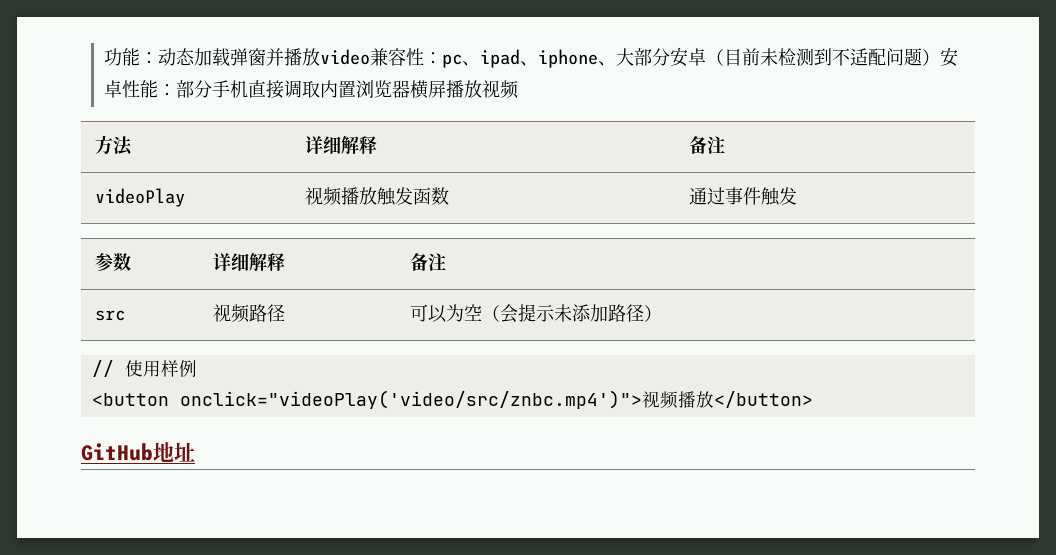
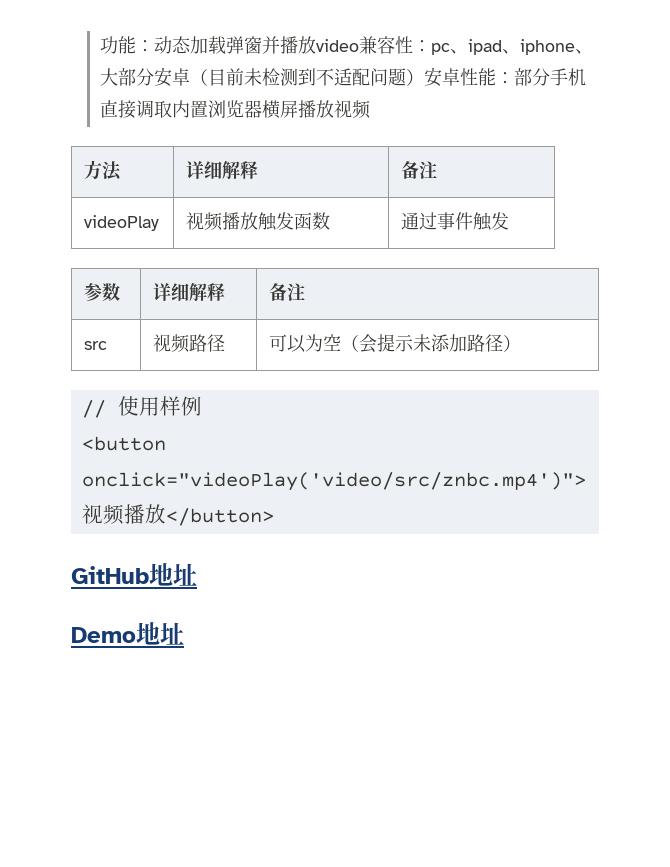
+ Demo地址

